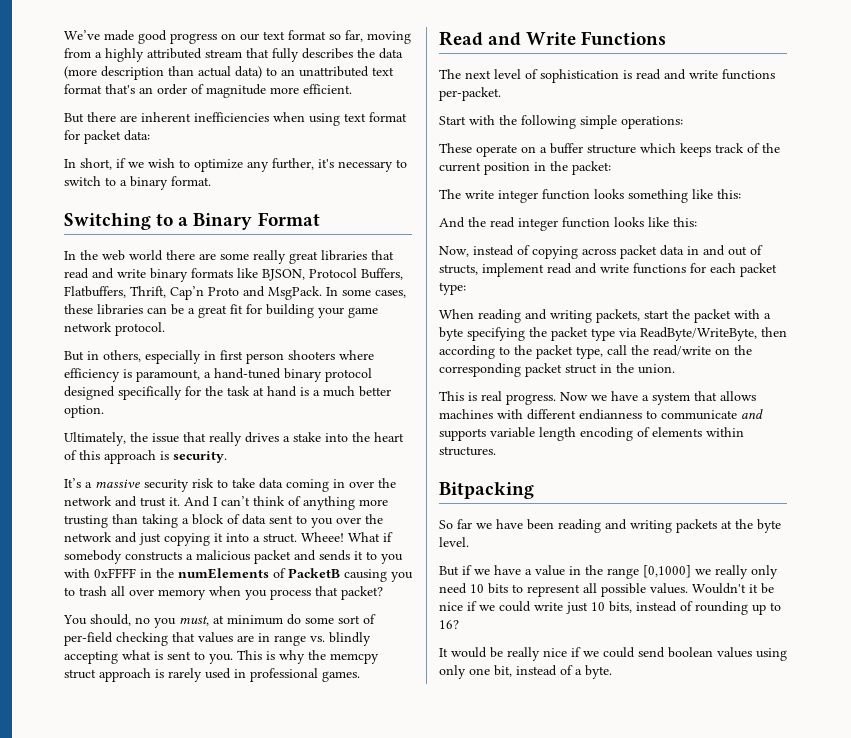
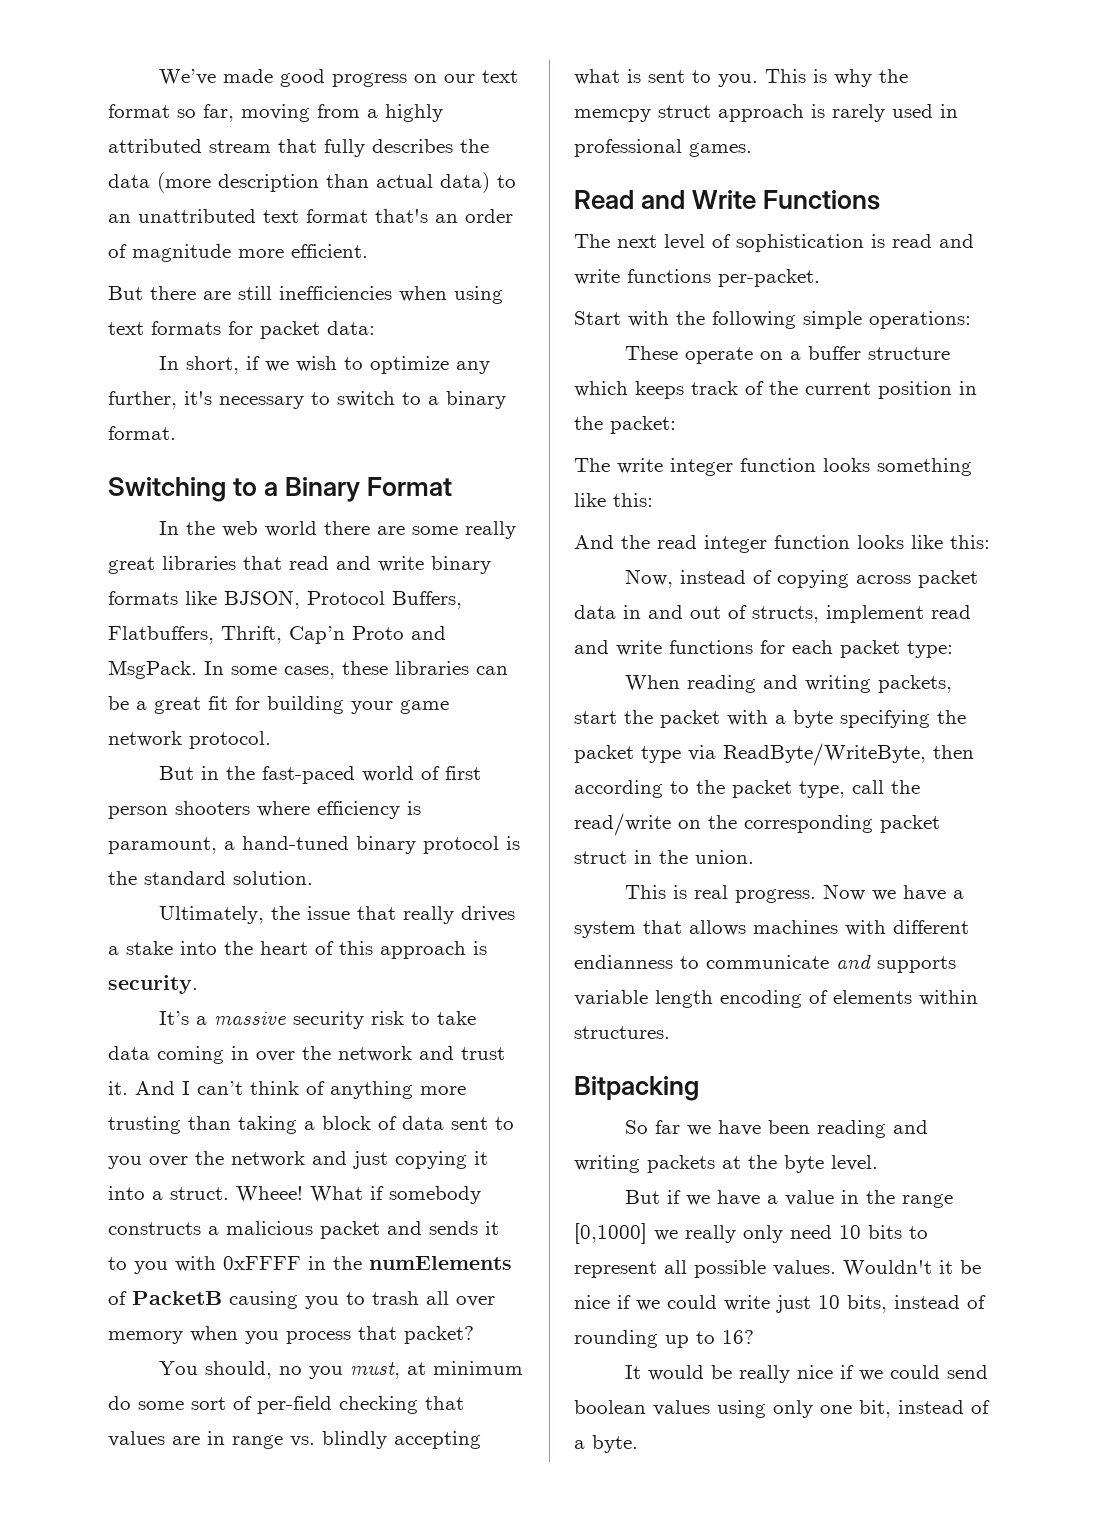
- But there are inherent inefficiencies when using text format for packet data:
+ But there are still inefficiencies when using text formats for packet data:
- But in others, especially in first person shooters where efficiency is paramount, a hand-tuned binary protocol designed specifically for the task at hand is a much better option.
+ But in the fast-paced world of first person shooters where efficiency is paramount, a hand-tuned binary protocol is the standard solution.

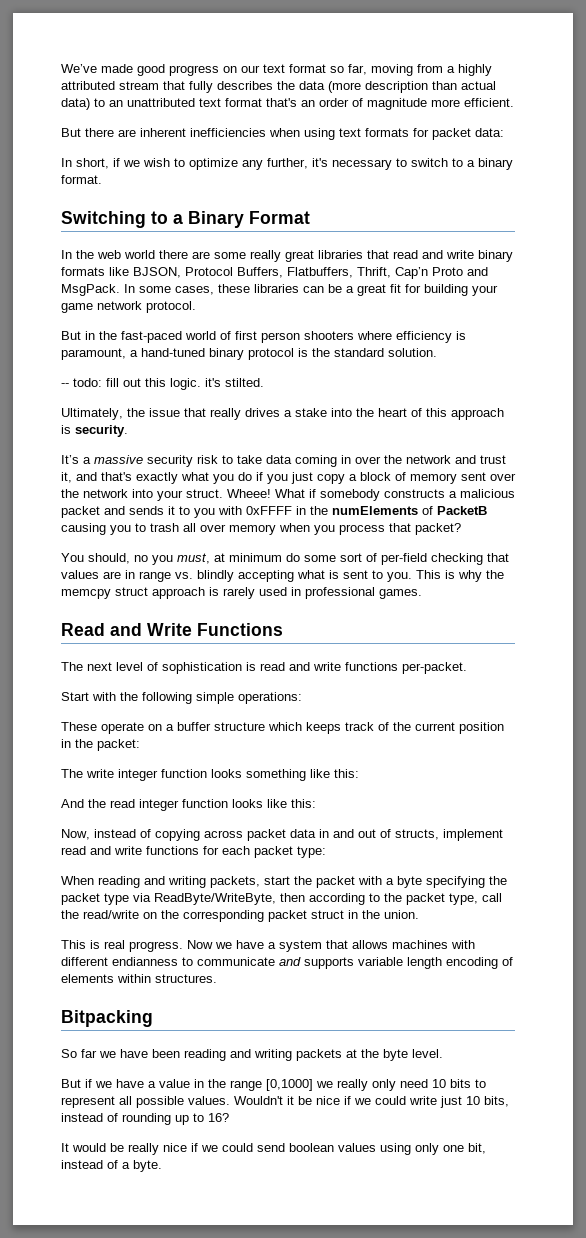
- But there are still inefficiencies when using text formats for packet data:
+ But there are inherent inefficiencies when using text formats for packet data:
+ -- todo: fill out this logic. it's stilted.
- It’s a massive security risk to take data coming in over the network and trust it. And I can’t think of anything more trusting than taking a block of data sent to you over the network and just copying it into a struct.
+ It’s a massive security risk to take data coming in over the network and trust it, and that's exactly what you do if you just copy a block of memory sent over the network into your struct.

